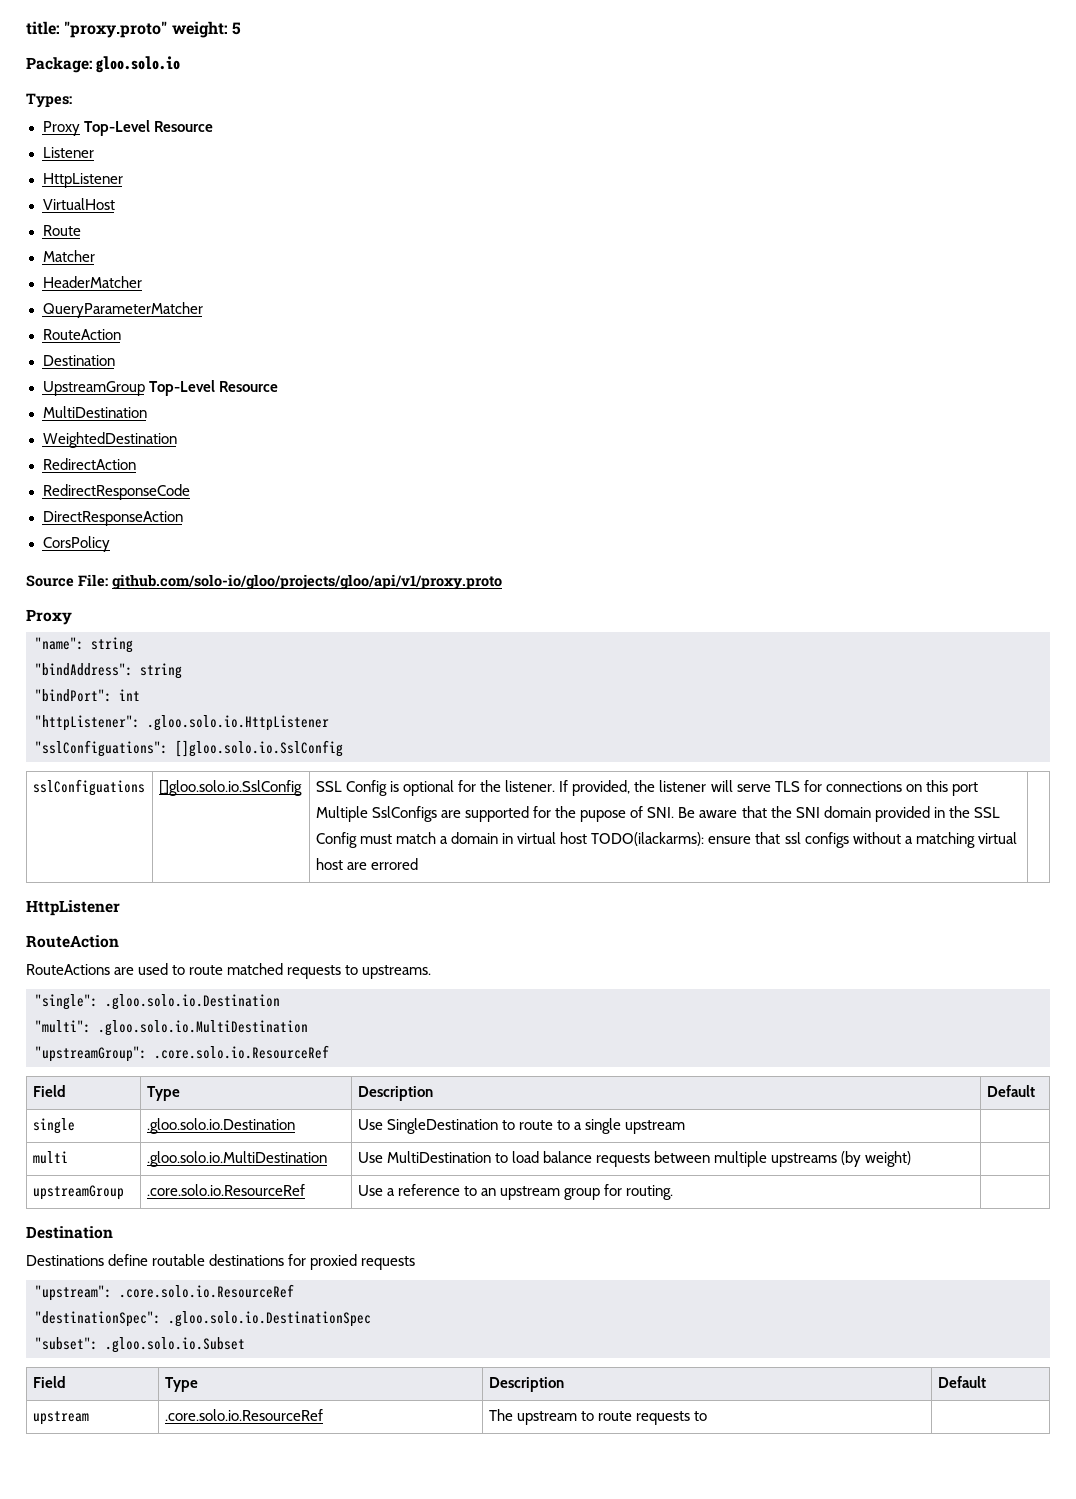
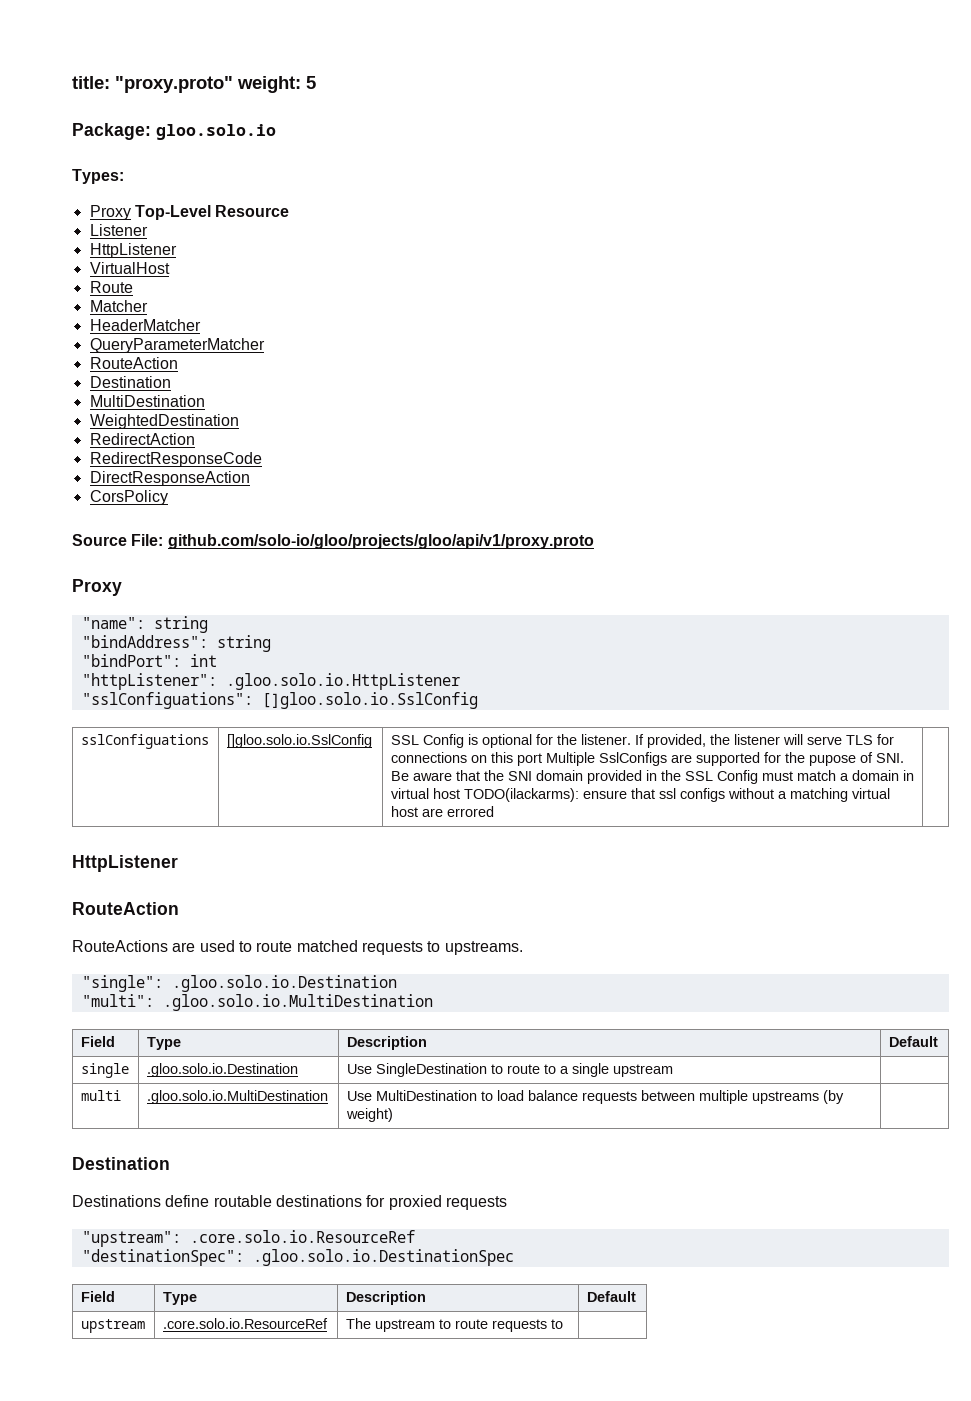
- UpstreamGroup Top-Level Resource
- "upstreamGroup": .core.solo.io.ResourceRef
- upstreamGroup | .core.solo.io.ResourceRef | Use a reference to an upstream group for routing. |
- "subset": .gloo.solo.io.Subset

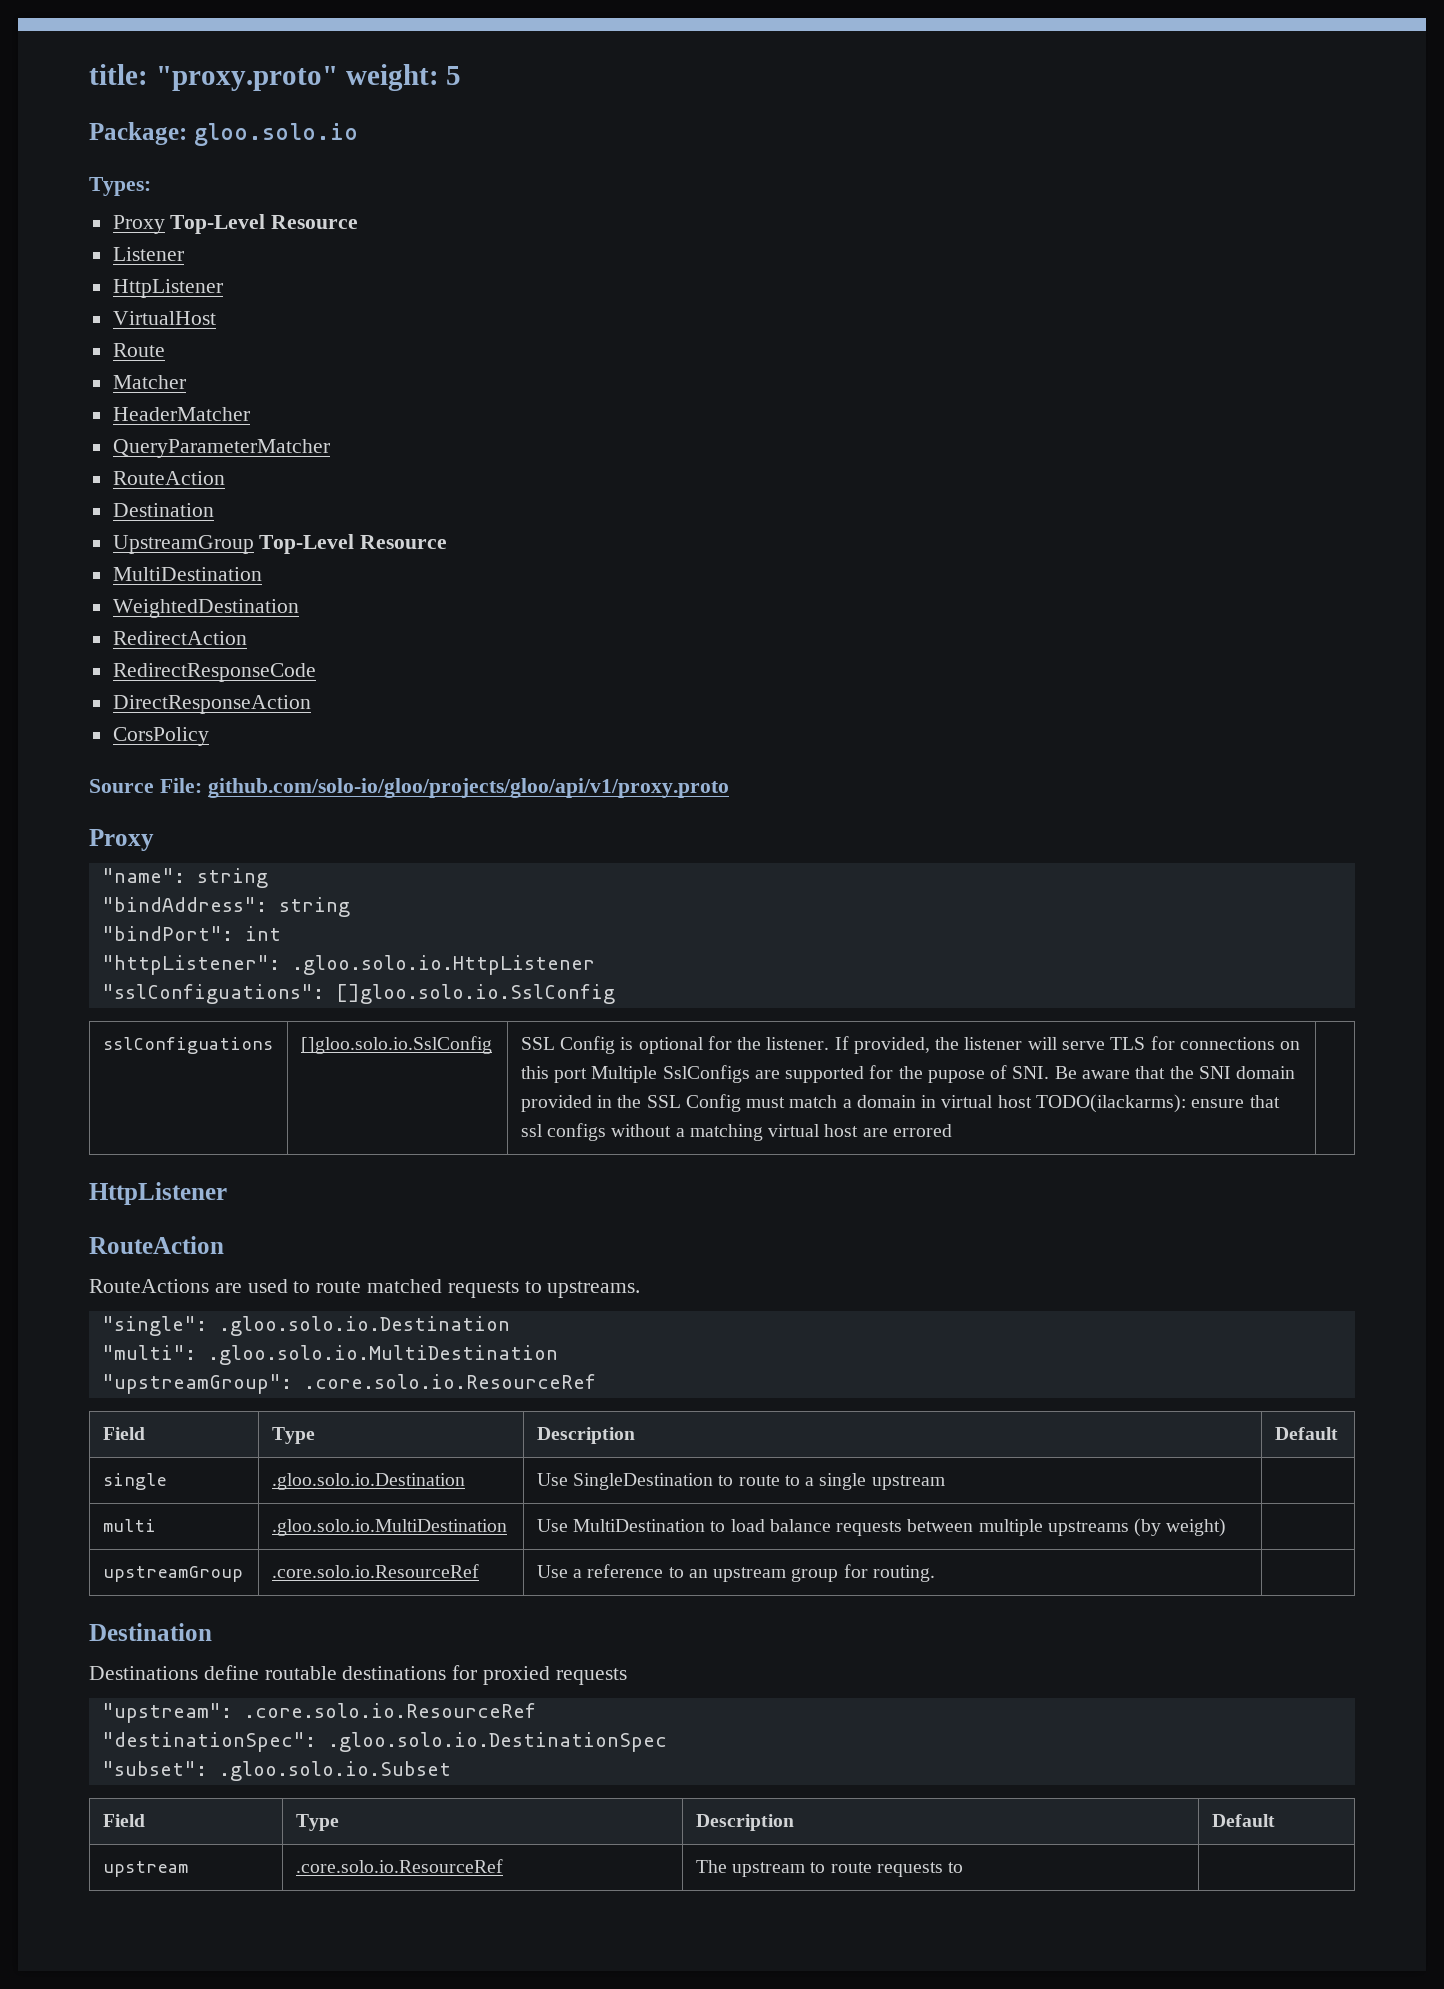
+ UpstreamGroup Top-Level Resource
+ "upstreamGroup": .core.solo.io.ResourceRef
+ upstreamGroup | .core.solo.io.ResourceRef | Use a reference to an upstream group for routing. |
+ "subset": .gloo.solo.io.Subset

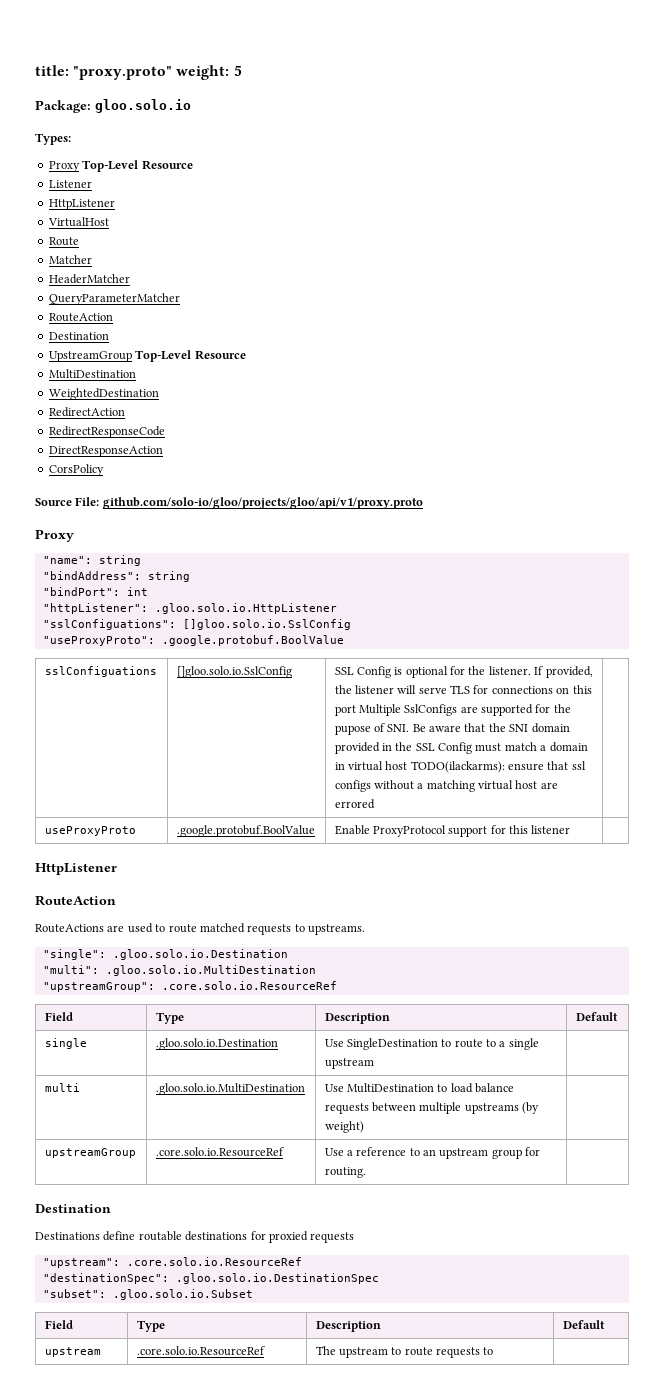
+ "useProxyProto": .google.protobuf.BoolValue
+ useProxyProto | .google.protobuf.BoolValue | Enable ProxyProtocol support for this listener |

